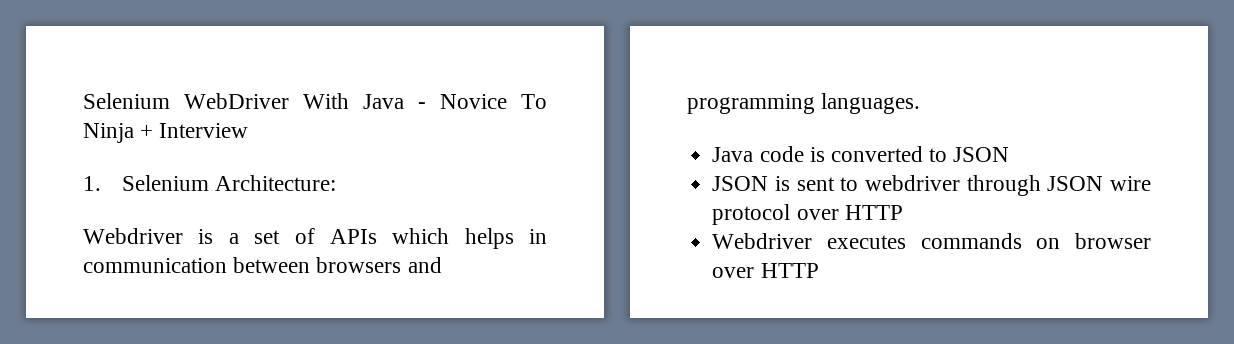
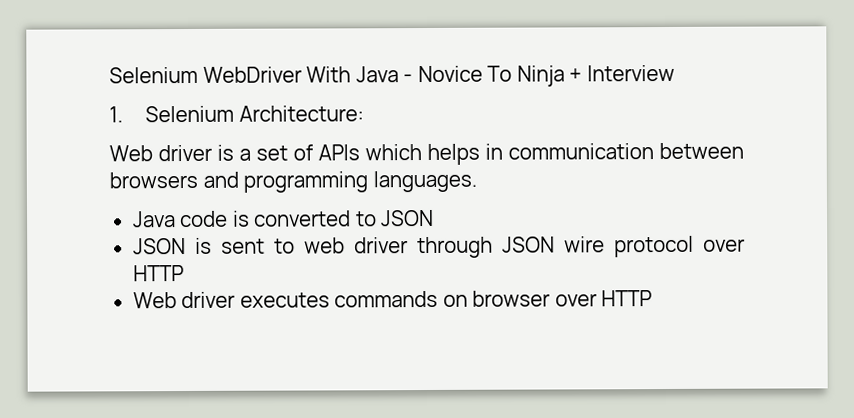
- Webdriver is a set of APIs which helps in communication between browsers and programming languages.
+ Web driver is a set of APIs which helps in communication between browsers and programming languages.
- JSON is sent to webdriver through JSON wire protocol over HTTP
+ JSON is sent to web driver through JSON wire protocol over HTTP
- Webdriver executes commands on browser over HTTP
+ Web driver executes commands on browser over HTTP

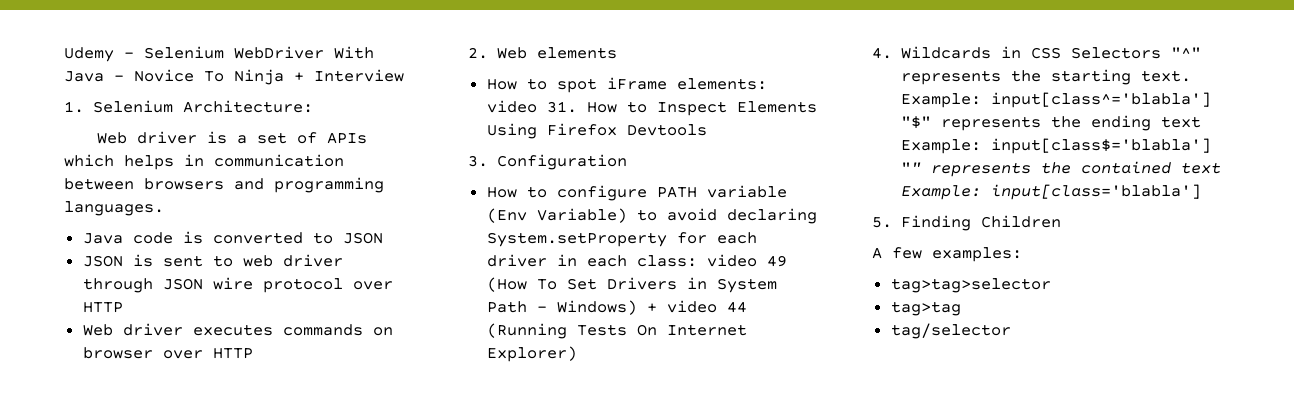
- Selenium WebDriver With Java - Novice To Ninja + Interview
+ Udemy - Selenium WebDriver With Java - Novice To Ninja + Interview
+ 2. Web elements
+ How to spot iFrame elements: video 31. How to Inspect Elements Using Firefox Devtools
+ 3. Configuration
+ How to configure PATH variable (Env Variable) to avoid declaring System.setProperty for each driver in each class: video 49 (How To Set Drivers in System Path - Windows) + video 44 (Running Tests On Internet Explorer)
+ 4. Wildcards in CSS Selectors "^" represents the starting text. Example: input[class^='blabla'] "$" represents the ending text Example: input[class$='blabla'] "" represents the contained text Example: input[class='blabla']
+ 5. Finding Children
+ A few examples:
+ tag>tag>selector
+ tag>tag
+ tag/selector

